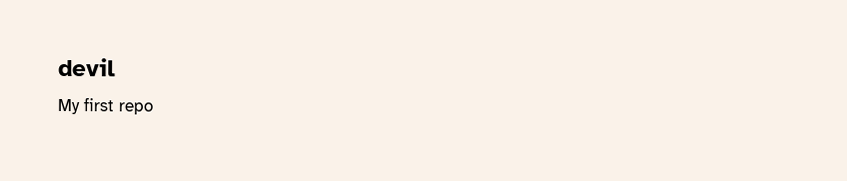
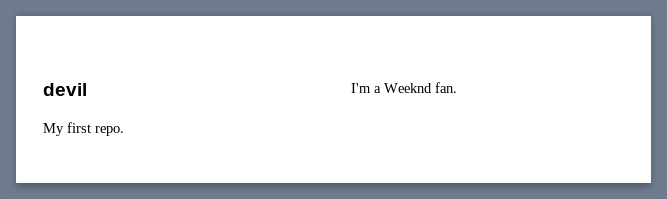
- My first repo
+ My first repo.
+ I'm a Weeknd fan.

